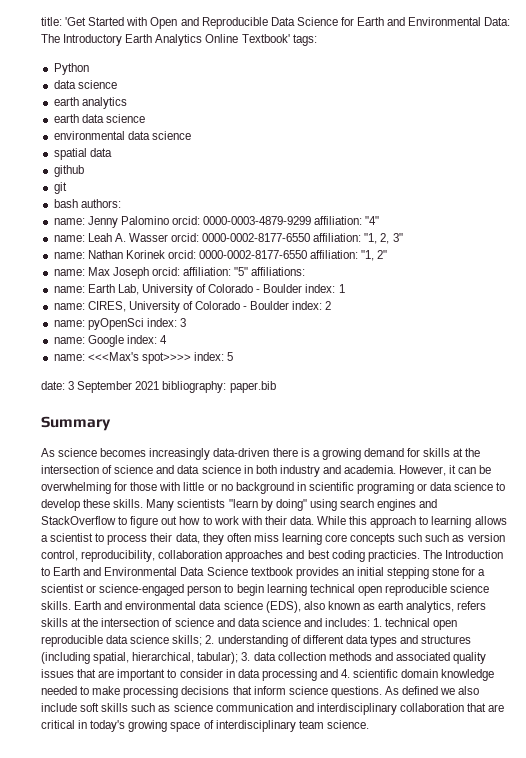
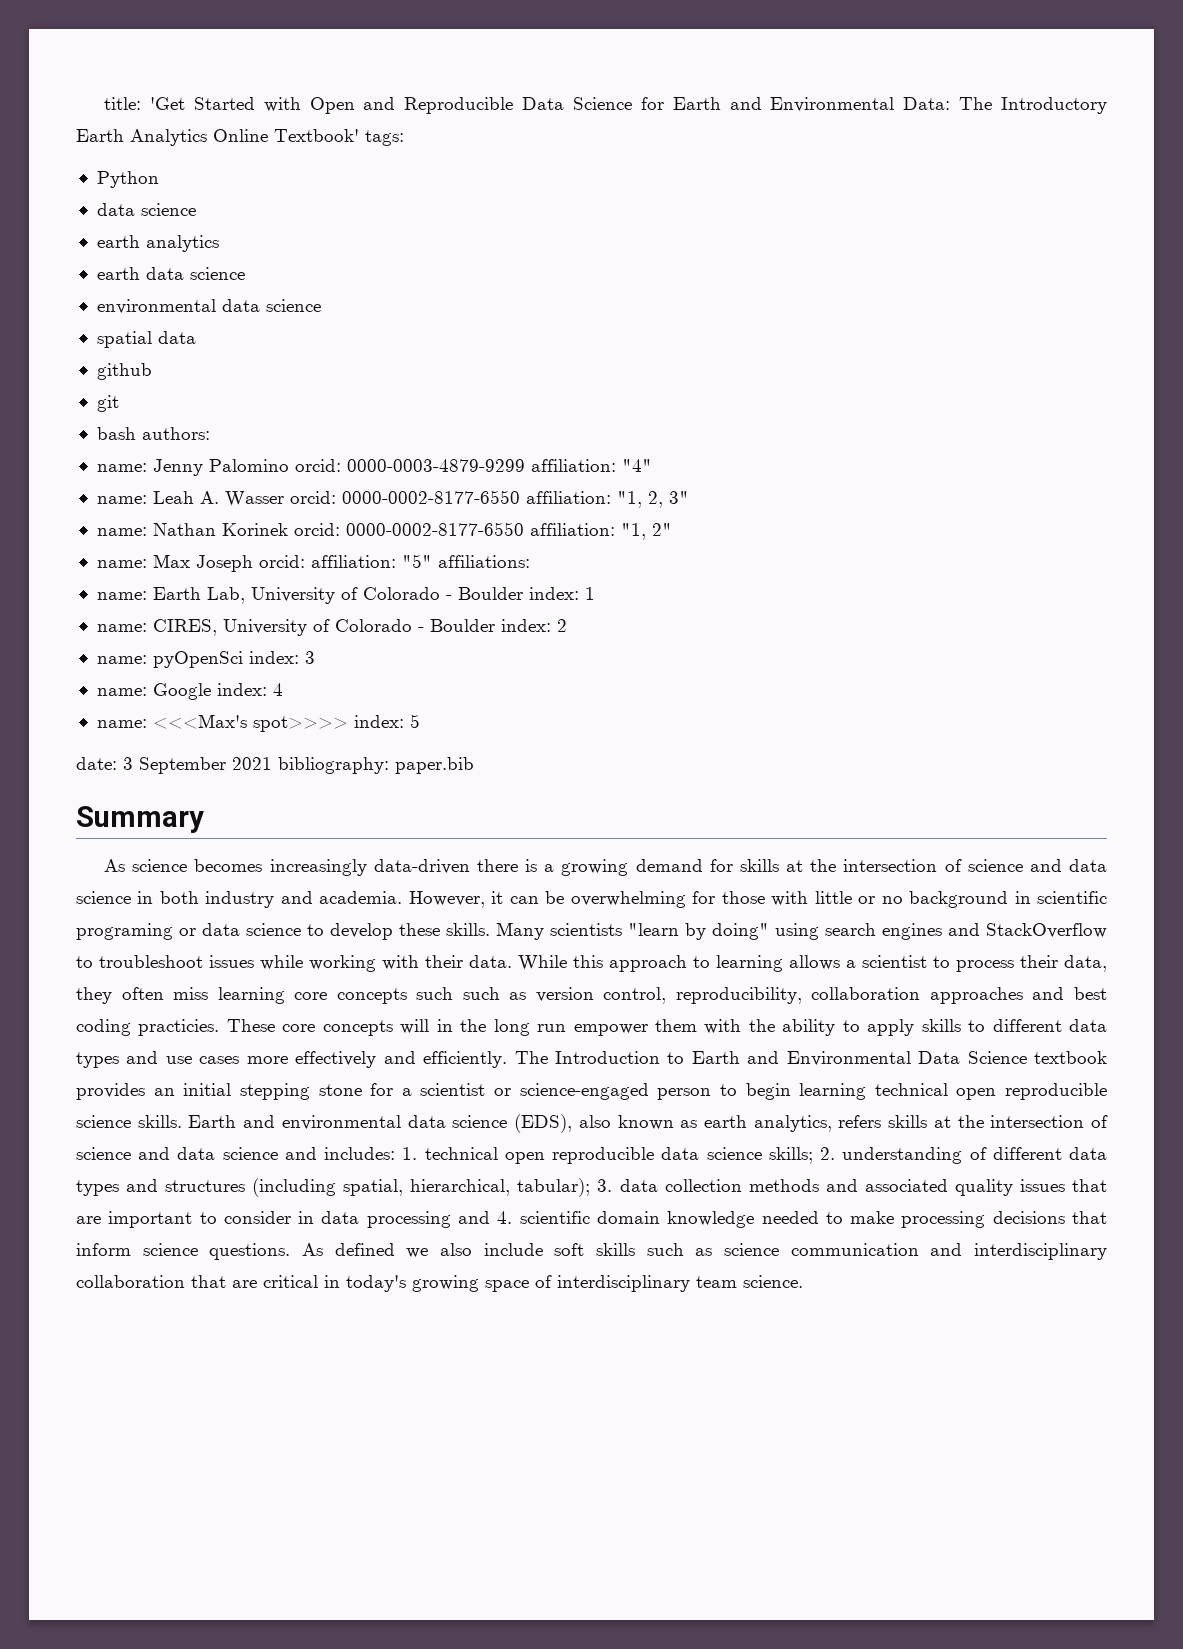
- Many scientists "learn by doing" using search engines and StackOverflow to figure out how to work with their data.
+ Many scientists "learn by doing" using search engines and StackOverflow to troubleshoot issues while working with their data.
+ These core concepts will in the long run empower them with the ability to apply skills to different data types and use cases more effectively and efficiently.

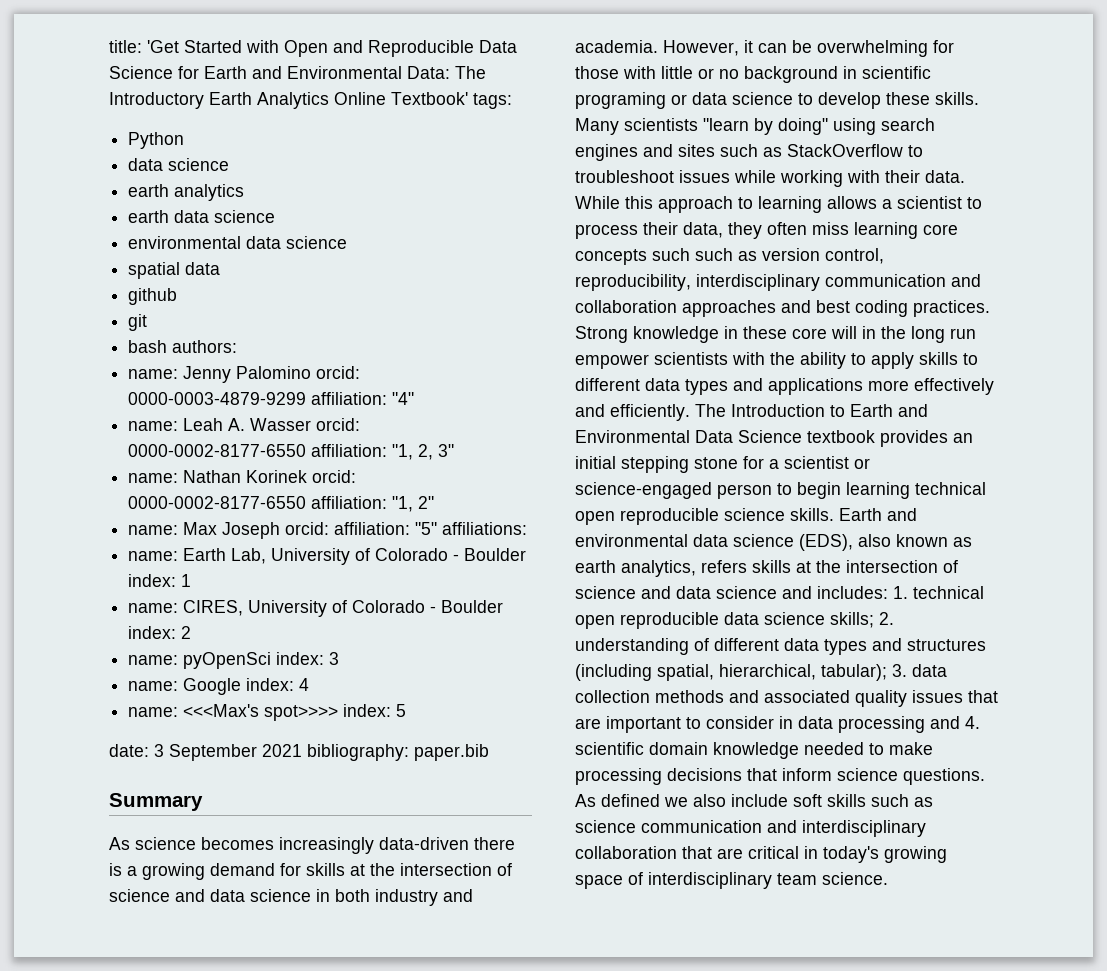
- Many scientists "learn by doing" using search engines and StackOverflow to troubleshoot issues while working with their data.
+ Many scientists "learn by doing" using search engines and sites such as StackOverflow to troubleshoot issues while working with their data.
- While this approach to learning allows a scientist to process their data, they often miss learning core concepts such such as version control, reproducibility, collaboration approaches and best coding practicies. These core concepts will in the long run empower them with the ability to apply skills to different data types and use cases more effectively and efficiently.
+ While this approach to learning allows a scientist to process their data, they often miss learning core concepts such such as version control, reproducibility, interdisciplinary communication and collaboration approaches and best coding practices. Strong knowledge in these core will in the long run empower scientists with the ability to apply skills to different data types and applications more effectively and efficiently.

